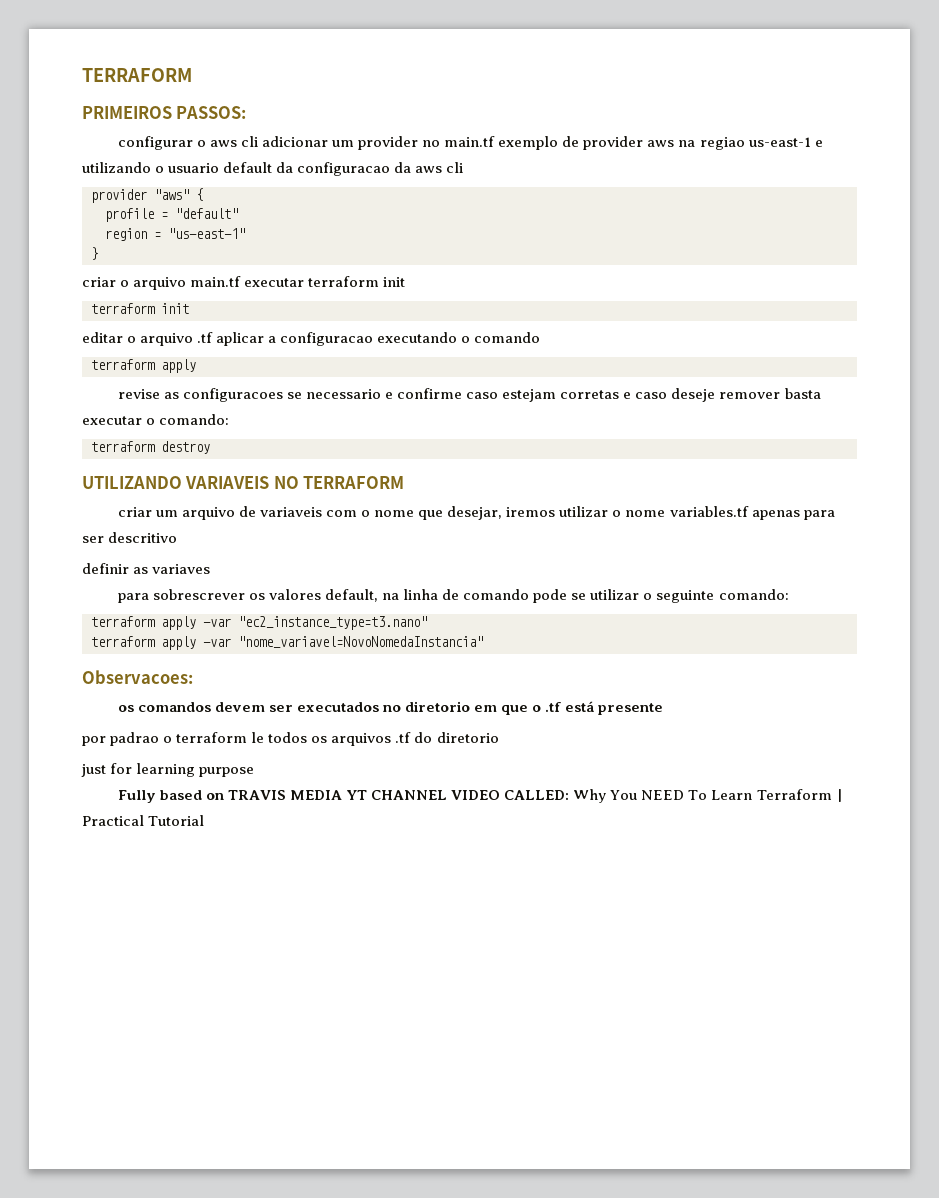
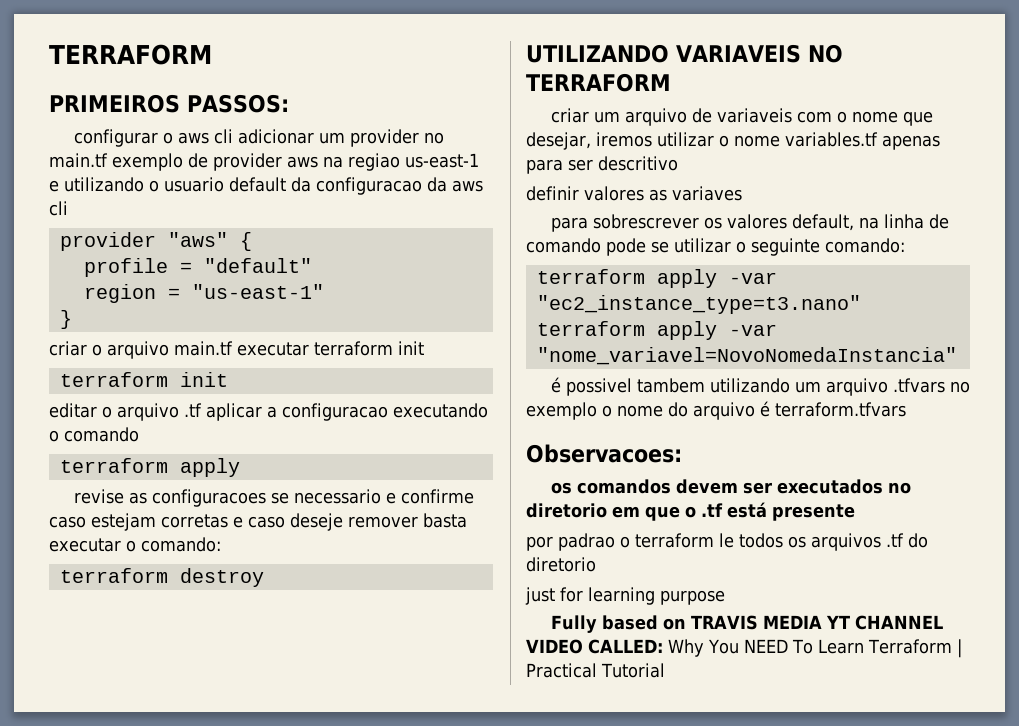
- definir as variaves
+ definir valores as variaves
+ é possivel tambem utilizando um arquivo .tfvars no exemplo o nome do arquivo é terraform.tfvars

